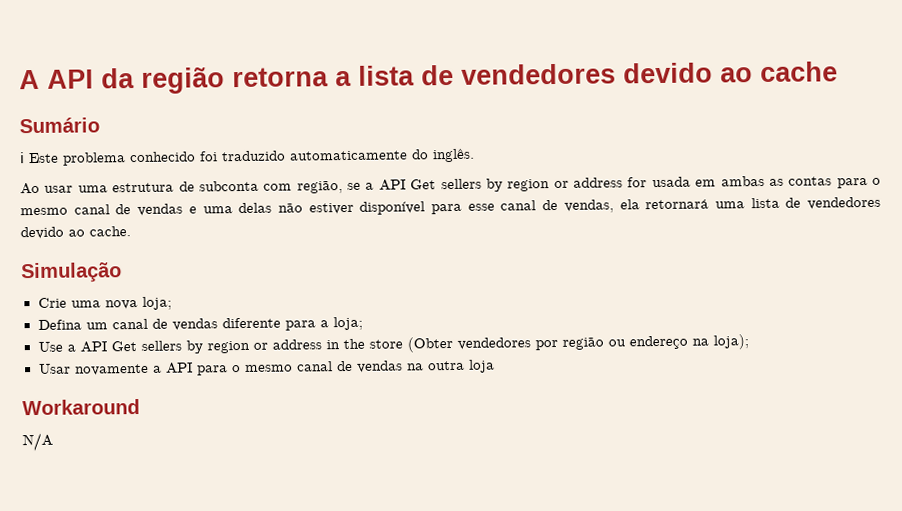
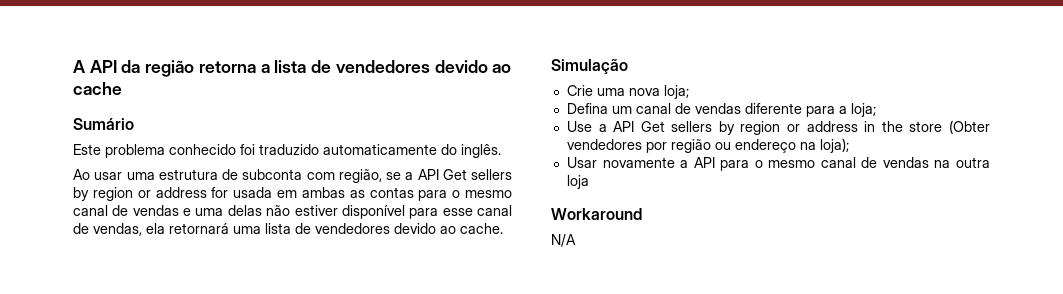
- ℹ Este problema conhecido foi traduzido automaticamente do inglês.
+ Este problema conhecido foi traduzido automaticamente do inglês.

